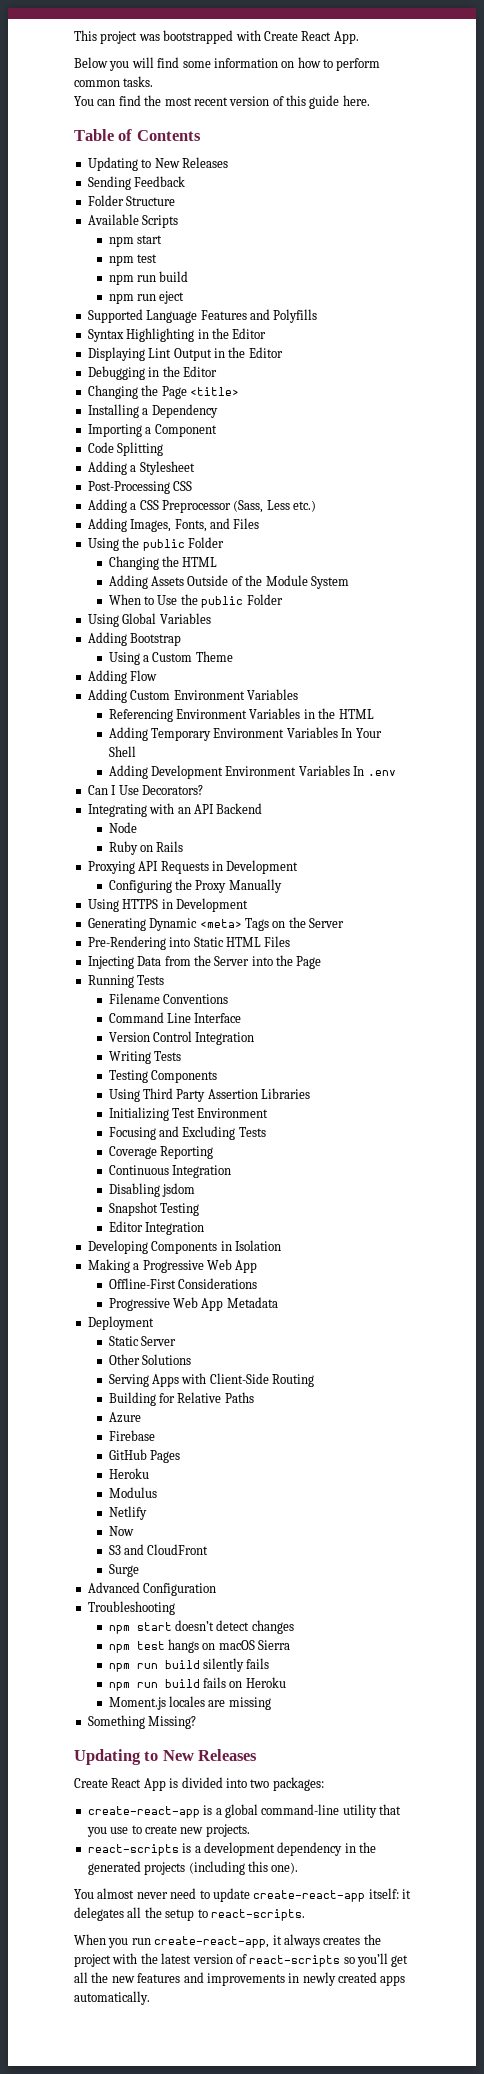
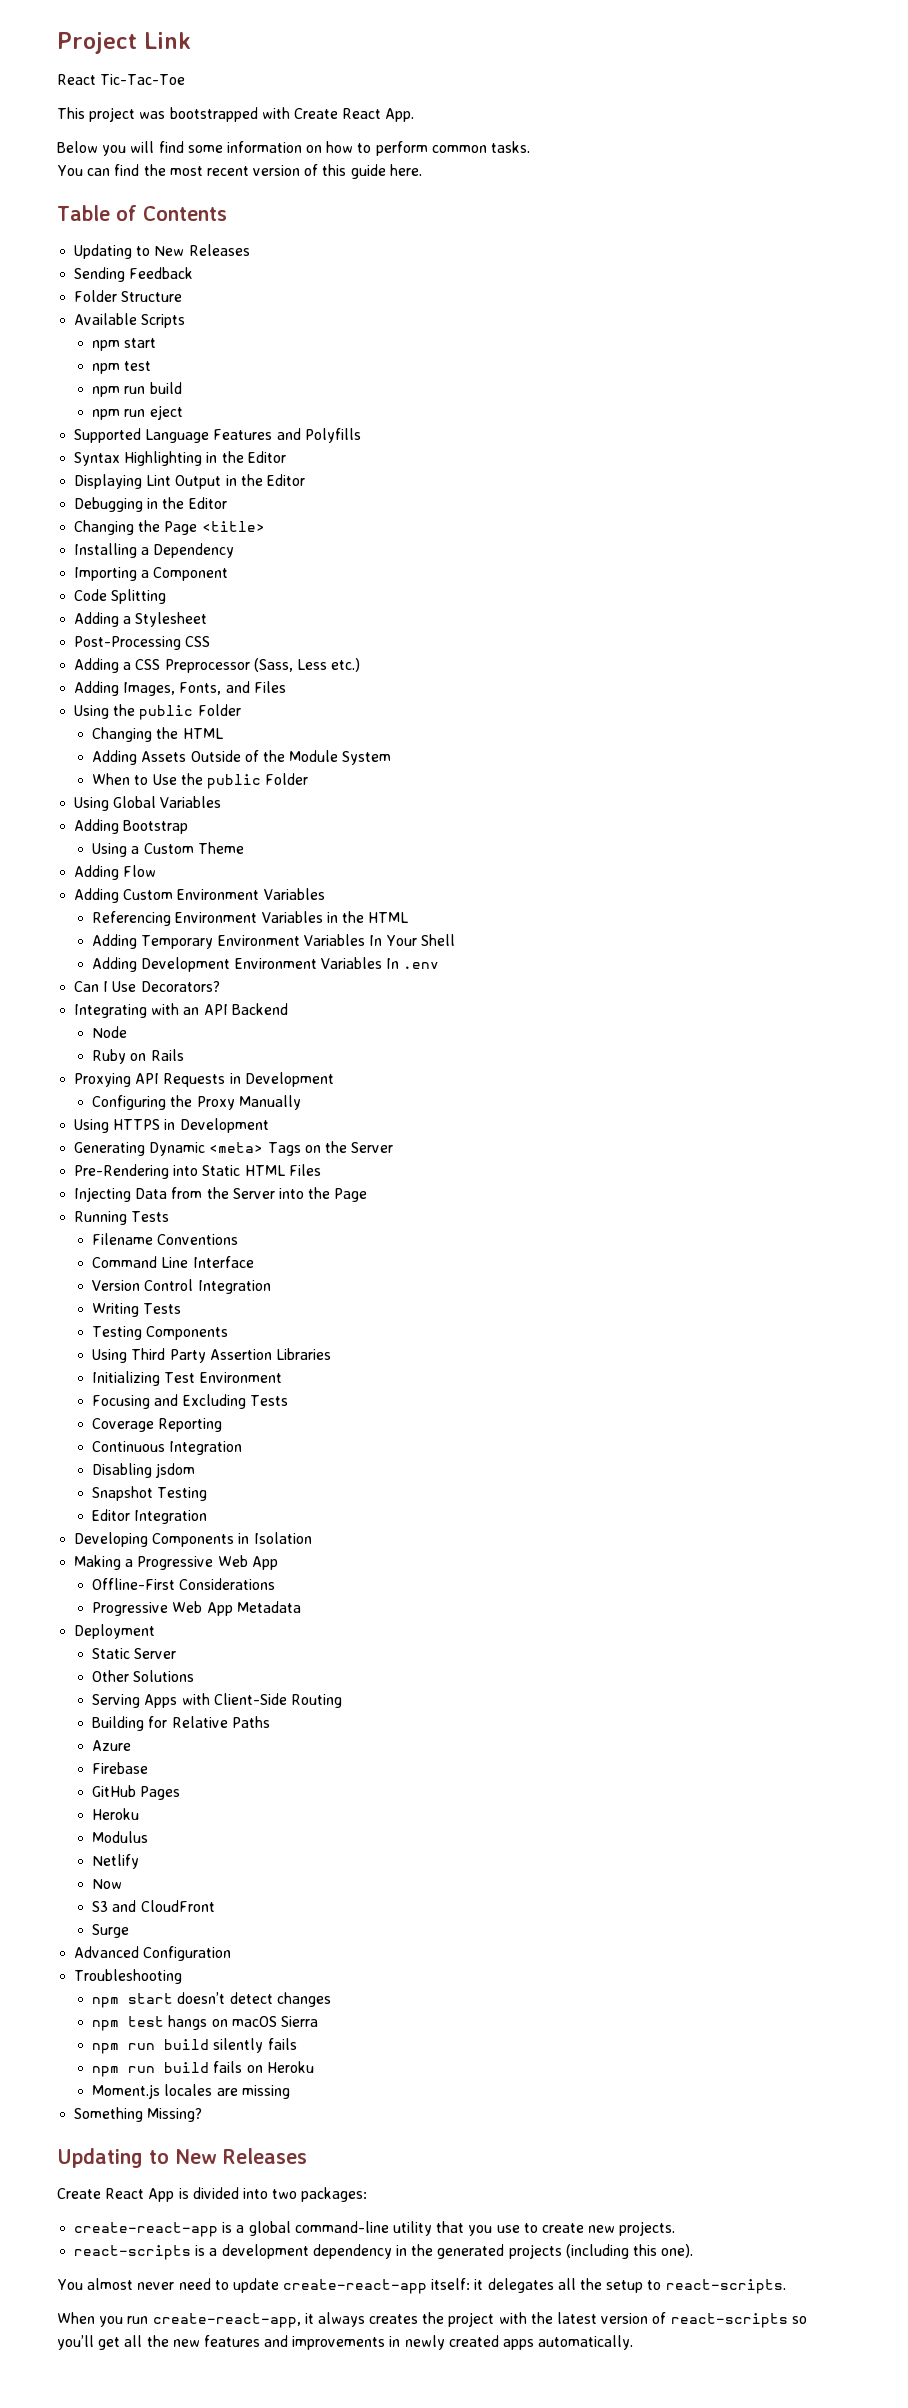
+ Project Link
+ React Tic-Tac-Toe

